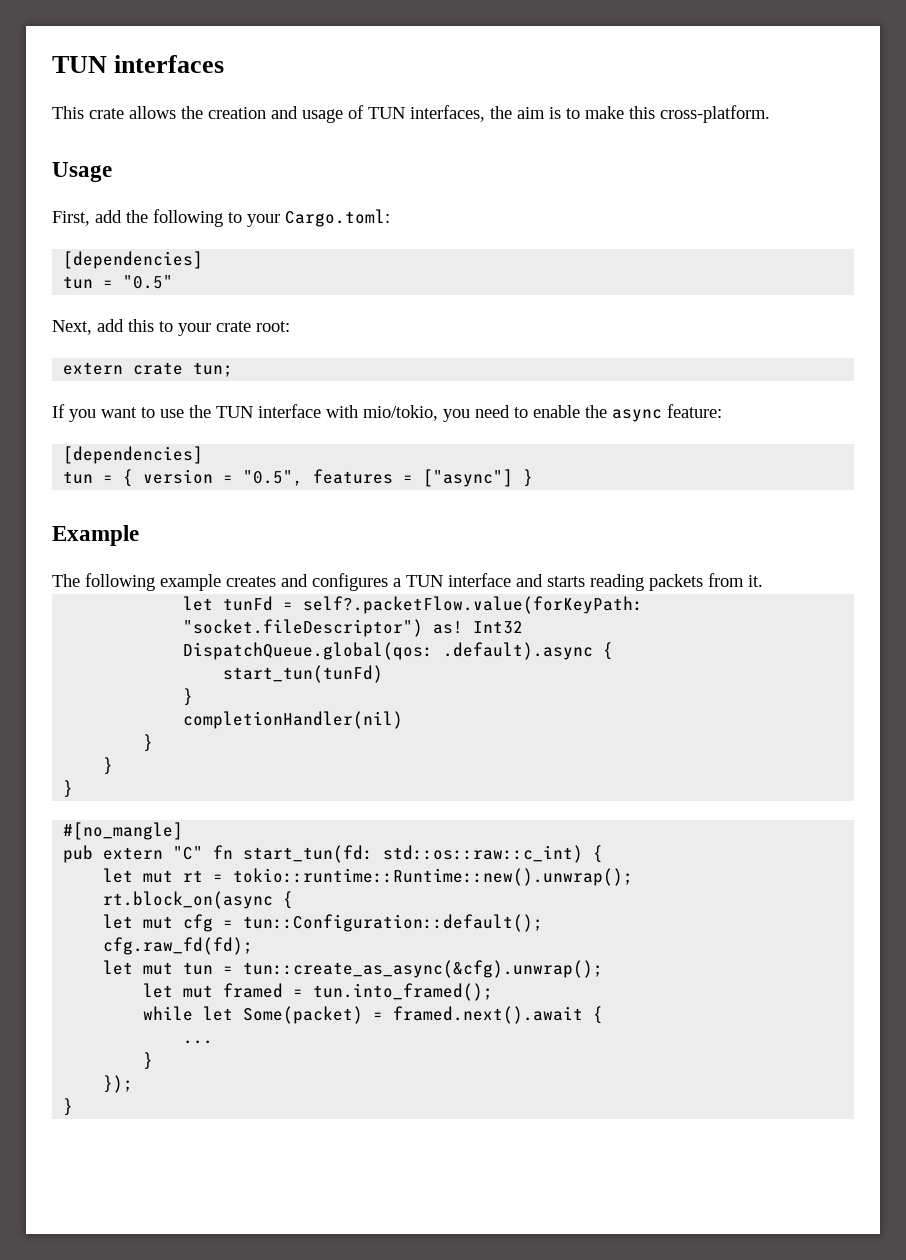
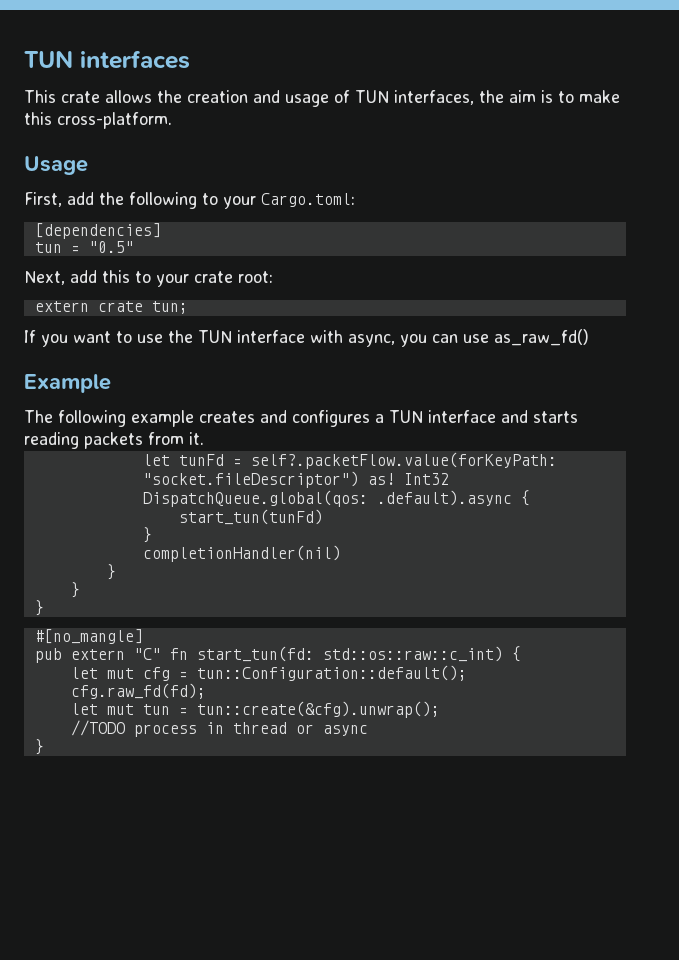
- If you want to use the TUN interface with mio/tokio, you need to enable the async feature:
- [dependencies]
- tun = { version = "0.5", features = ["async"] }
+ If you want to use the TUN interface with async, you can use as_raw_fd()
- let mut rt = tokio::runtime::Runtime::new().unwrap();
- rt.block_on(async {
- let mut tun = tun::create_as_async(&cfg).unwrap();
- let mut framed = tun.into_framed();
- while let Some(packet) = framed.next().await {
- ...
- }
- });
+ let mut tun = tun::create(&cfg).unwrap();
+ //TODO process in thread or async

